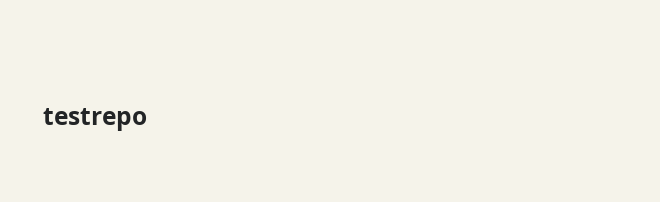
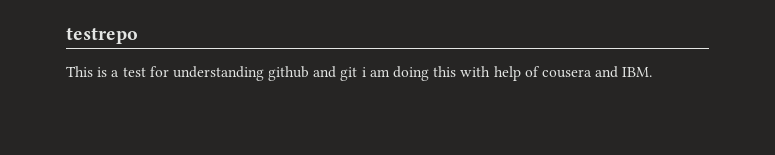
+ This is a test for understanding github and git i am doing this with help of cousera and IBM.

